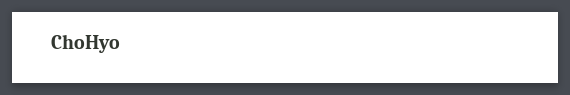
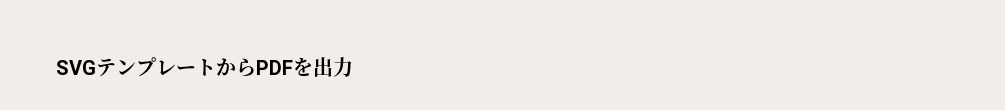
- ChoHyo
+ SVGテンプレートからPDFを出力

